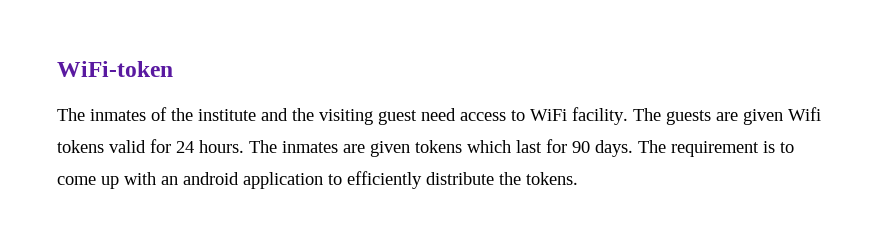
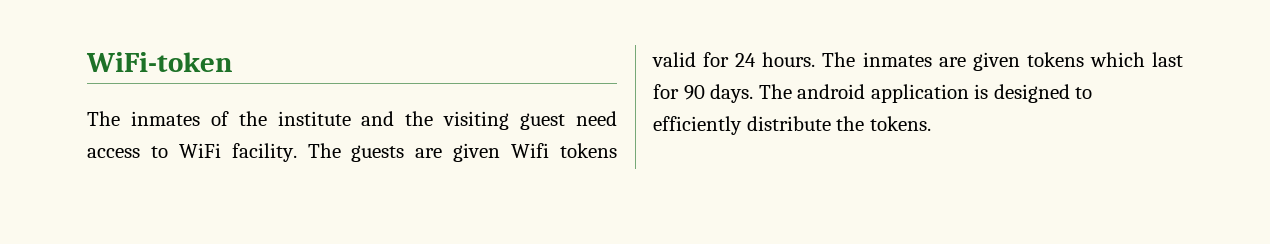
- The requirement is to come up with an android application to efficiently distribute the tokens.
+ The android application is designed to efficiently distribute the tokens.

